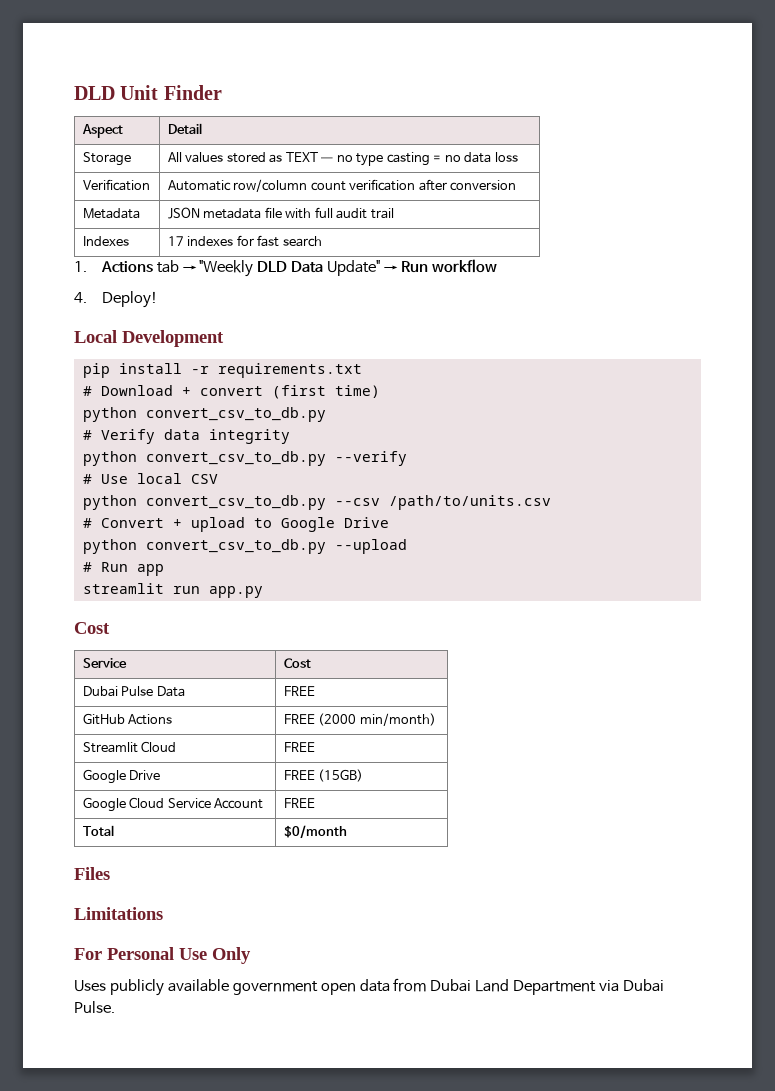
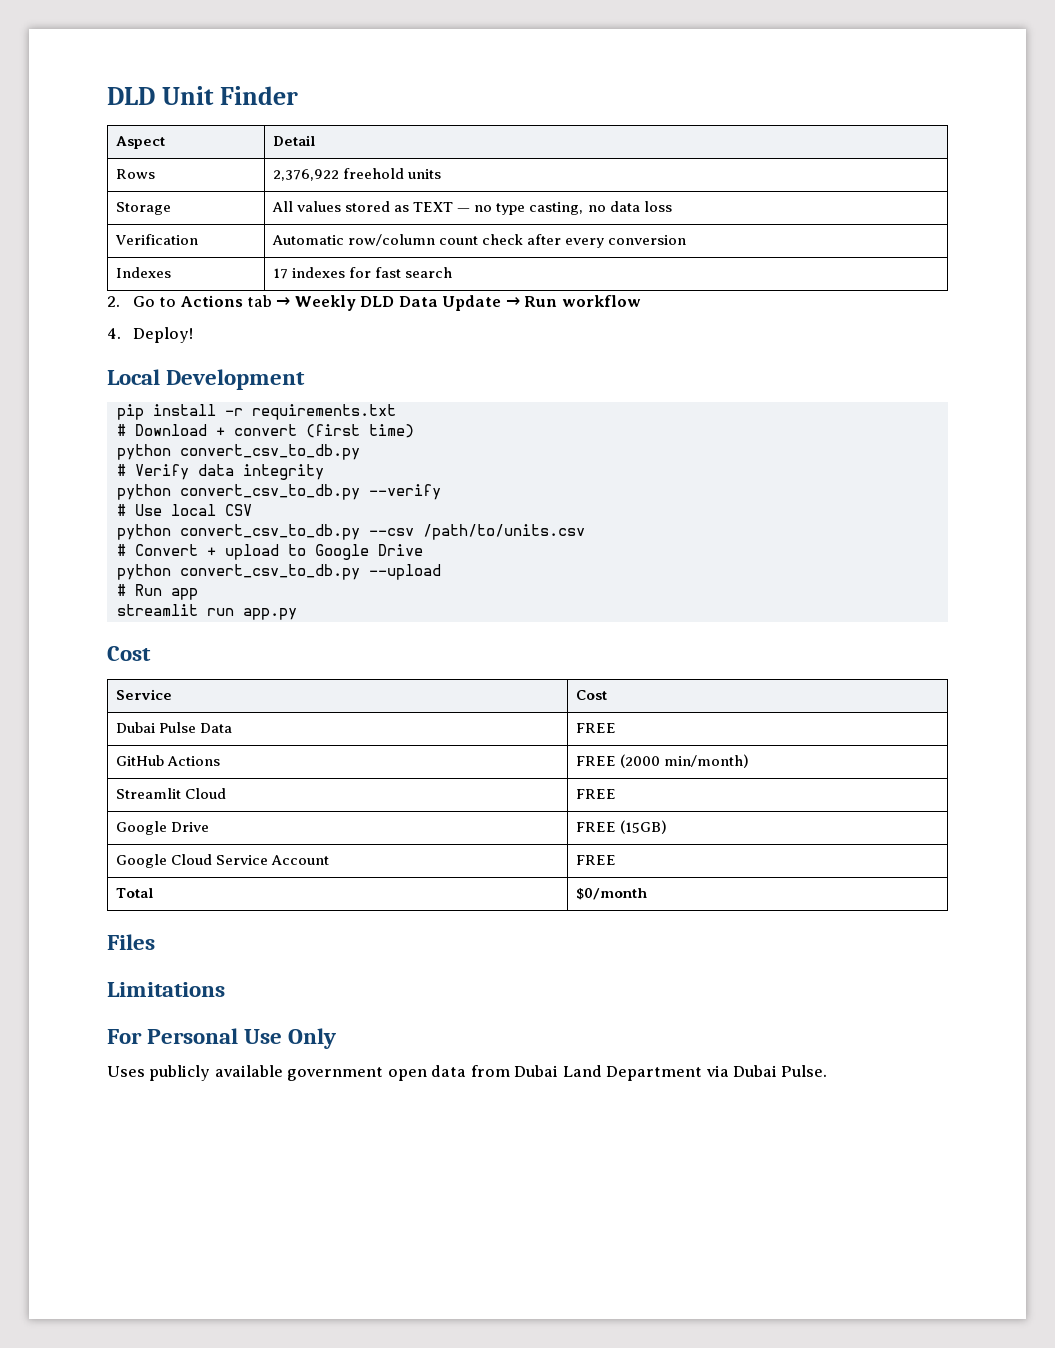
+ Rows | 2,376,922 freehold units
- Storage | All values stored as TEXT — no type casting = no data loss
+ Storage | All values stored as TEXT — no type casting, no data loss
- Verification | Automatic row/column count verification after conversion
- Metadata | JSON metadata file with full audit trail
+ Verification | Automatic row/column count check after every conversion
- 1. Actions tab → "Weekly DLD Data Update" → Run workflow
+ 2. Go to Actions tab → Weekly DLD Data Update → Run workflow

